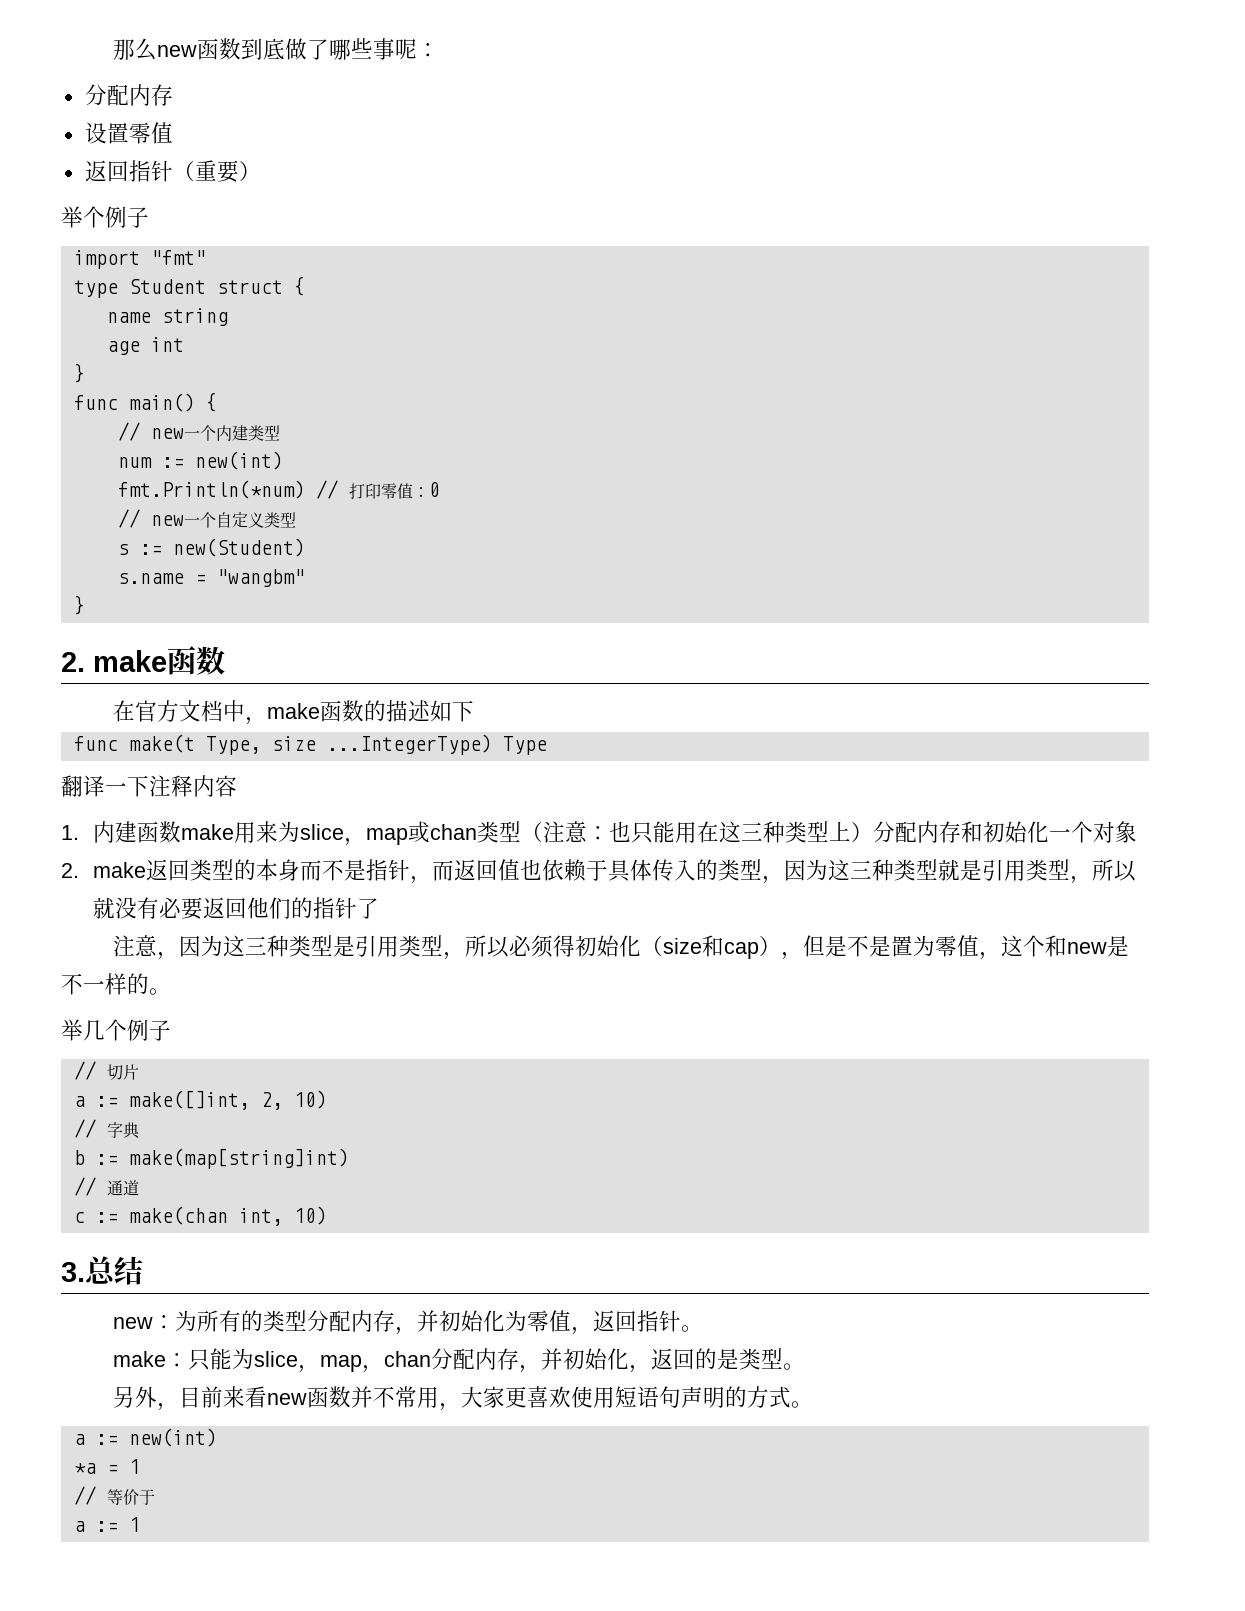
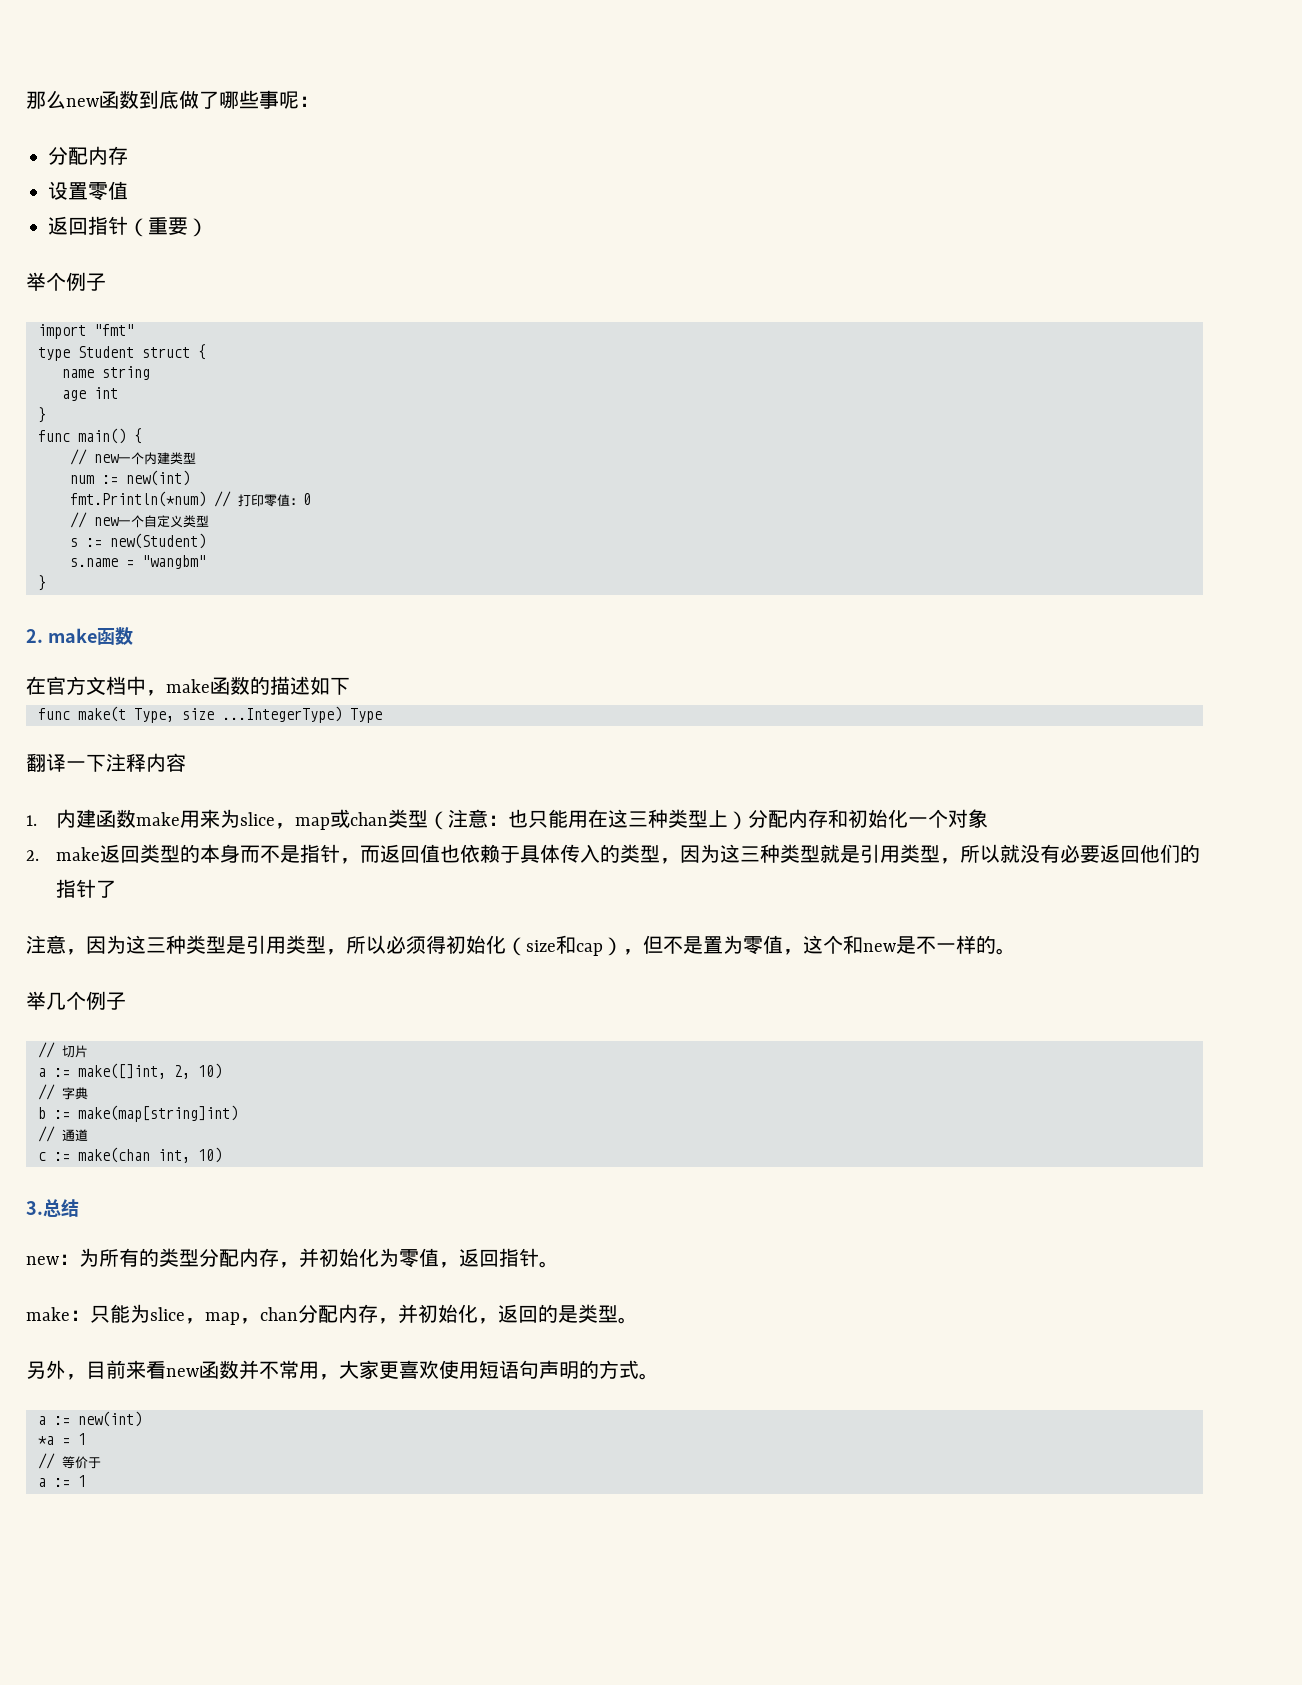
- 注意，因为这三种类型是引用类型，所以必须得初始化（size和cap），但是不是置为零值，这个和new是不一样的。
+ 注意，因为这三种类型是引用类型，所以必须得初始化（size和cap），但不是置为零值，这个和new是不一样的。

